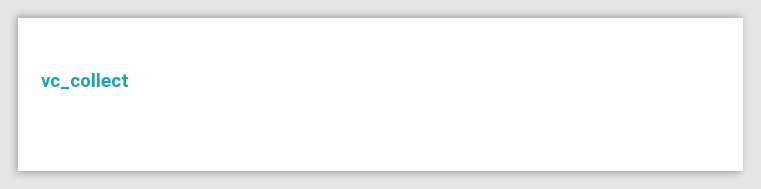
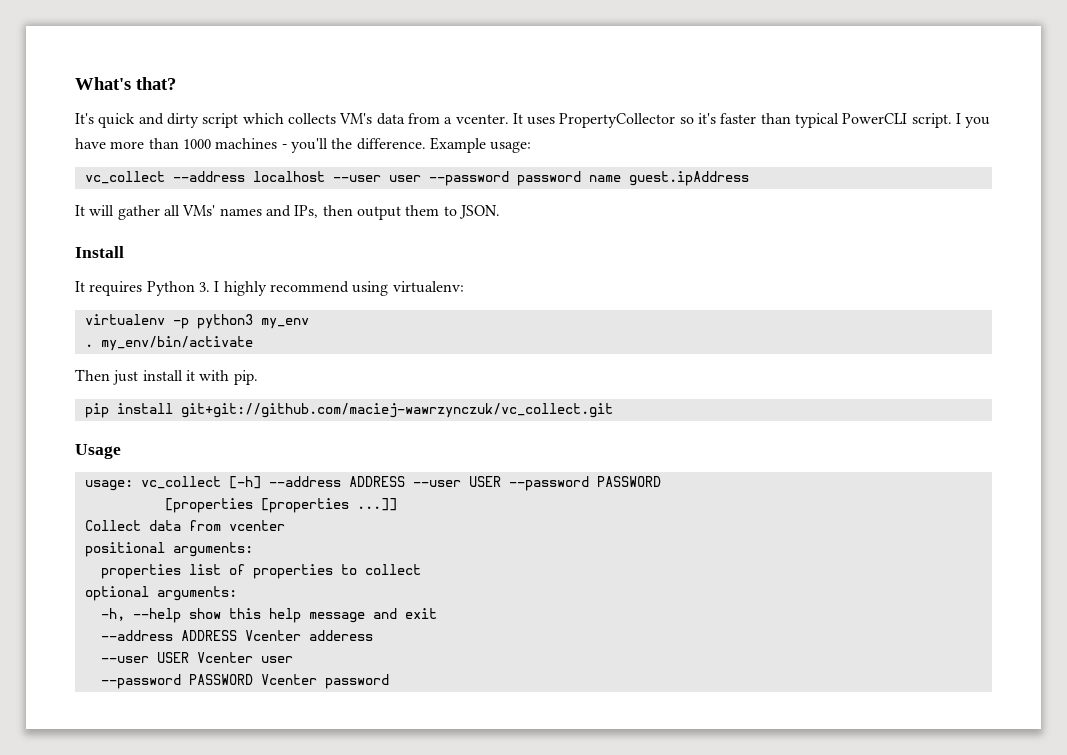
- vc_collect
+ What's that?
+ It's quick and dirty script which collects VM's data from a vcenter. It uses PropertyCollector so it's faster than typical PowerCLI script. I you have more than 1000 machines - you'll the difference. Example usage:
+ vc_collect --address localhost --user user --password password name guest.ipAddress
+ It will gather all VMs' names and IPs, then output them to JSON.
+ Install
+ It requires Python 3. I highly recommend using virtualenv:
+ virtualenv -p python3 my_env
+ . my_env/bin/activate
+ Then just install it with pip.
+ pip install git+git://github.com/maciej-wawrzynczuk/vc_collect.git
+ Usage
+ usage: vc_collect [-h] --address ADDRESS --user USER --password PASSWORD
+ [properties [properties ...]]
+ Collect data from vcenter
+ positional arguments:
+ properties list of properties to collect
+ optional arguments:
+ -h, --help show this help message and exit
+ --address ADDRESS Vcenter adderess
+ --user USER Vcenter user
+ --password PASSWORD Vcenter password

